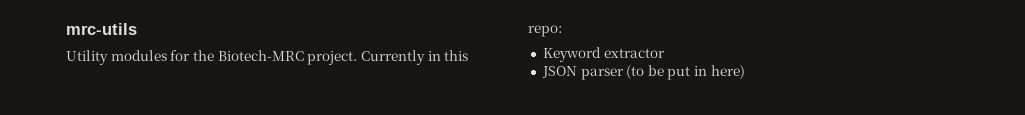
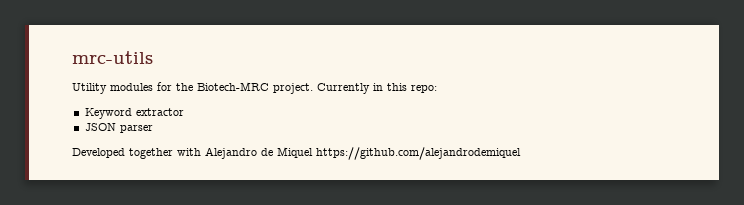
- JSON parser (to be put in here)
+ JSON parser
+ Developed together with Alejandro de Miquel https://github.com/alejandrodemiquel

